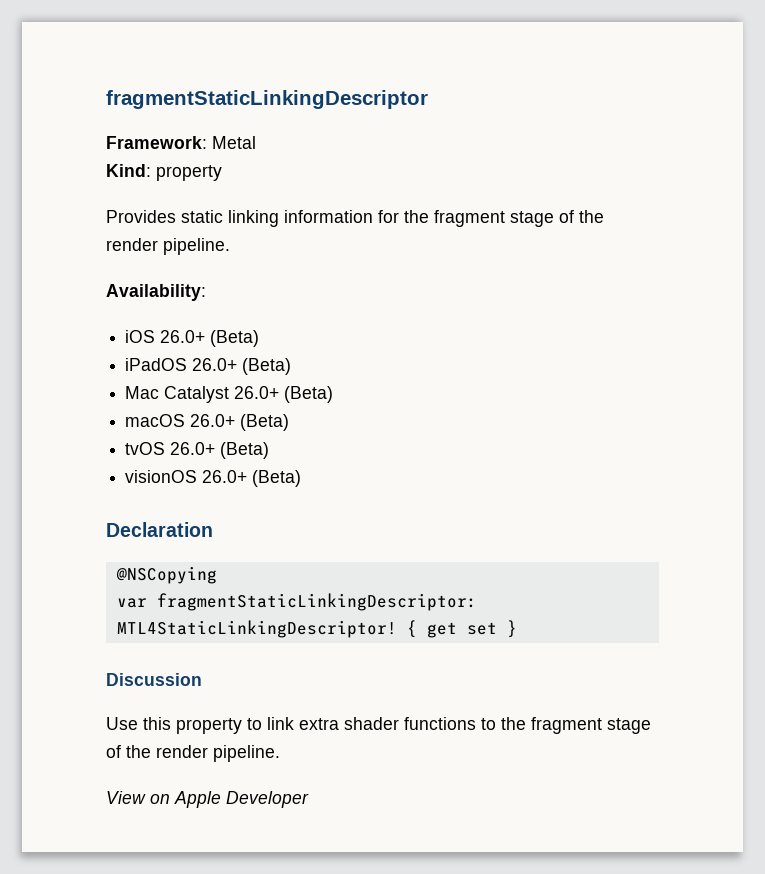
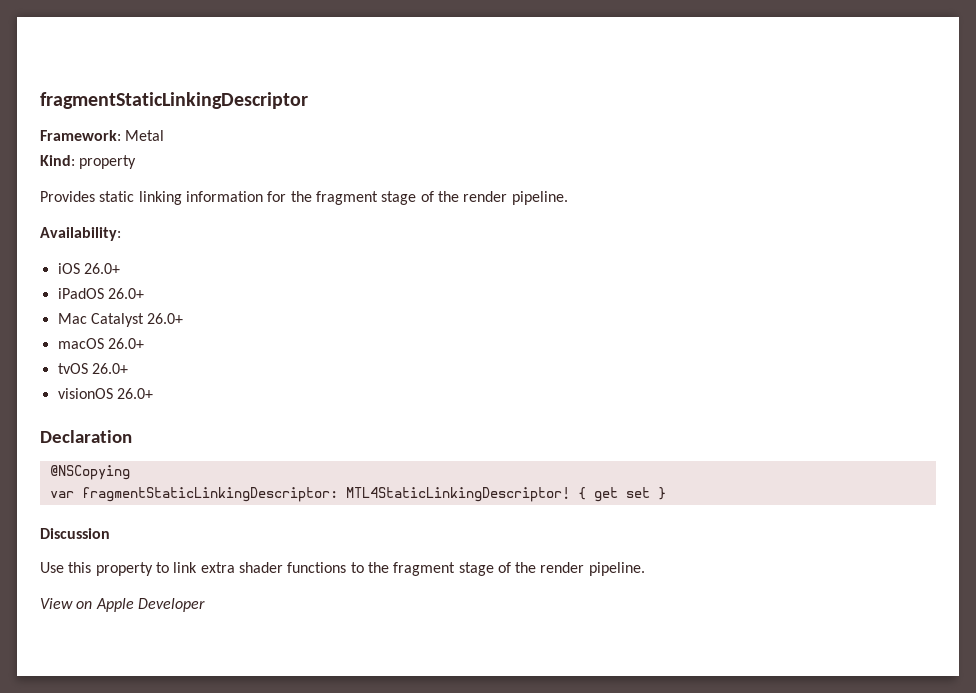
- iOS 26.0+ (Beta)
+ iOS 26.0+
- iPadOS 26.0+ (Beta)
+ iPadOS 26.0+
- Mac Catalyst 26.0+ (Beta)
+ Mac Catalyst 26.0+
- macOS 26.0+ (Beta)
+ macOS 26.0+
- tvOS 26.0+ (Beta)
+ tvOS 26.0+
- visionOS 26.0+ (Beta)
+ visionOS 26.0+

